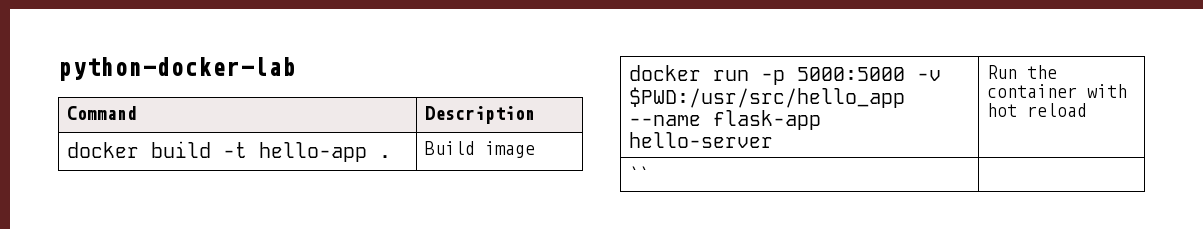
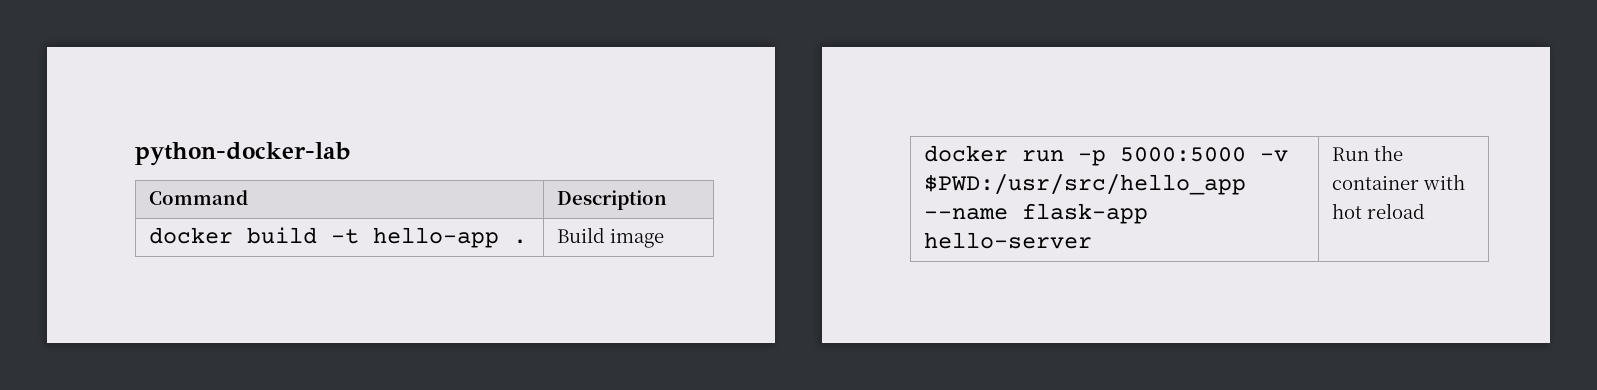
- `` |

